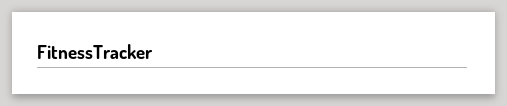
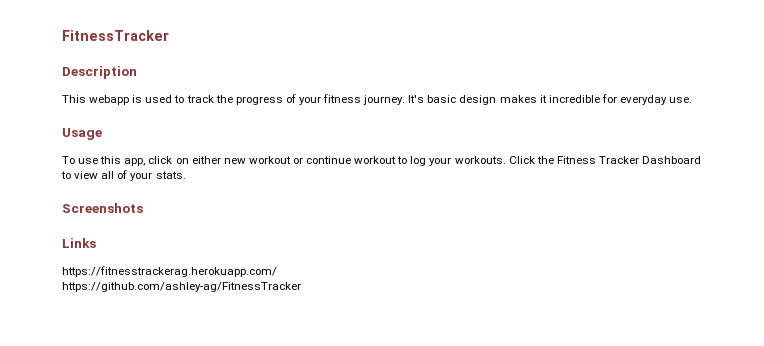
+ Description
+ This webapp is used to track the progress of your fitness journey. It's basic design makes it incredible for everyday use.
+ Usage
+ To use this app, click on either new workout or continue workout to log your workouts. Click the Fitness Tracker Dashboard to view all of your stats.
+ Screenshots
+ Links
+ https://fitnesstrackerag.herokuapp.com/
+ https://github.com/ashley-ag/FitnessTracker

